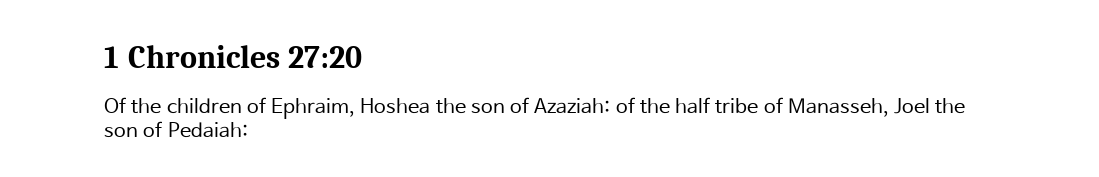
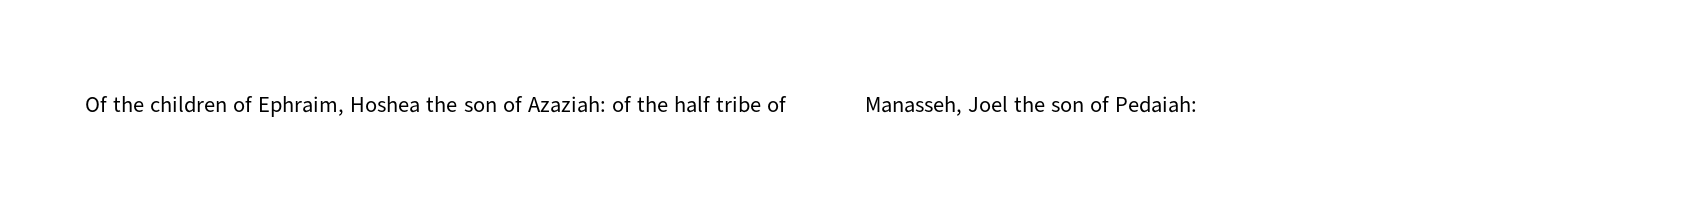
- 1 Chronicles 27:20

